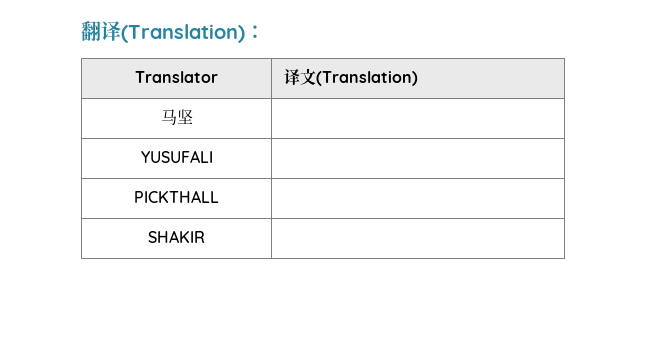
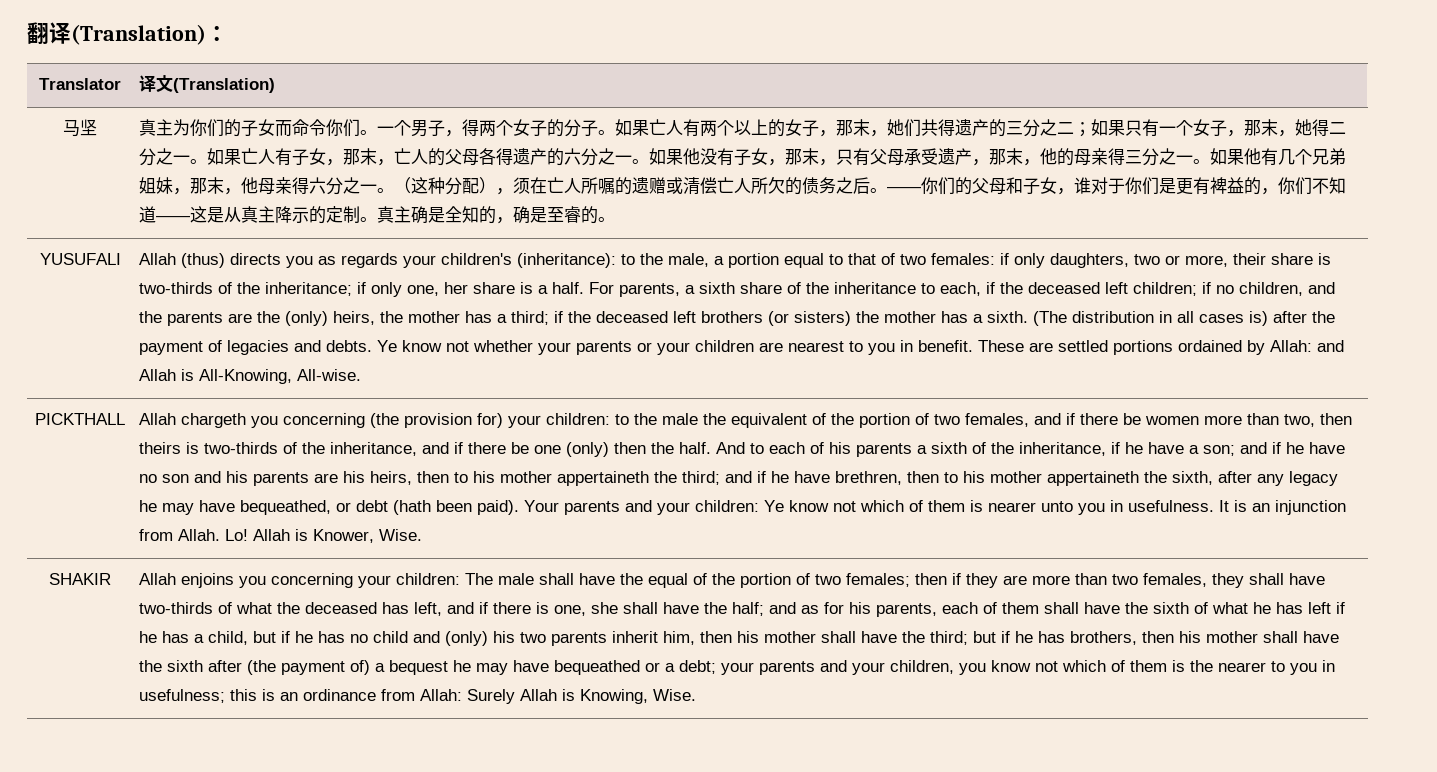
- YUSUFALI |
- PICKTHALL |
- SHAKIR |
+ 真主为你们的子女而命令你们。一个男子，得两个女子的分子。如果亡人有两个以上的女子，那末，她们共得遗产的三分之二；如果只有一个女子，那末，她得二分之一。如果亡人有子女，那末，亡人的父母各得遗产的六分之一。如果他没有子女，那末，只有父母承受遗产，那末，他的母亲得三分之一。如果他有几个兄弟姐妹，那末，他母亲得六分之一。（这种分配），须在亡人所嘱的遗赠或清偿亡人所欠的债务之后。——你们的父母和子女，谁对于你们是更有裨益的，你们不知道——这是从真主降示的定制。真主确是全知的，确是至睿的。
+ YUSUFALI | Allah (thus) directs you as regards your children's (inheritance): to the male, a portion equal to that of two females: if only daughters, two or more, their share is two-thirds of the inheritance; if only one, her share is a half. For parents, a sixth share of the inheritance to each, if the deceased left children; if no children, and the parents are the (only) heirs, the mother has a third; if the deceased left brothers (or sisters) the mother has a sixth. (The distribution in all cases is) after the payment of legacies and debts. Ye know not whether your parents or your children are nearest to you in benefit. These are settled portions ordained by Allah: and Allah is All-Knowing, All-wise.
+ PICKTHALL | Allah chargeth you concerning (the provision for) your children: to the male the equivalent of the portion of two females, and if there be women more than two, then theirs is two-thirds of the inheritance, and if there be one (only) then the half. And to each of his parents a sixth of the inheritance, if he have a son; and if he have no son and his parents are his heirs, then to his mother appertaineth the third; and if he have brethren, then to his mother appertaineth the sixth, after any legacy he may have bequeathed, or debt (hath been paid). Your parents and your children: Ye know not which of them is nearer unto you in usefulness. It is an injunction from Allah. Lo! Allah is Knower, Wise.
+ SHAKIR | Allah enjoins you concerning your children: The male shall have the equal of the portion of two females; then if they are more than two females, they shall have two-thirds of what the deceased has left, and if there is one, she shall have the half; and as for his parents, each of them shall have the sixth of what he has left if he has a child, but if he has no child and (only) his two parents inherit him, then his mother shall have the third; but if he has brothers, then his mother shall have the sixth after (the payment of) a bequest he may have bequeathed or a debt; your parents and your children, you know not which of them is the nearer to you in usefulness; this is an ordinance from Allah: Surely Allah is Knowing, Wise.

